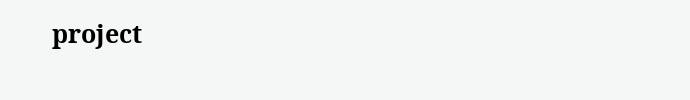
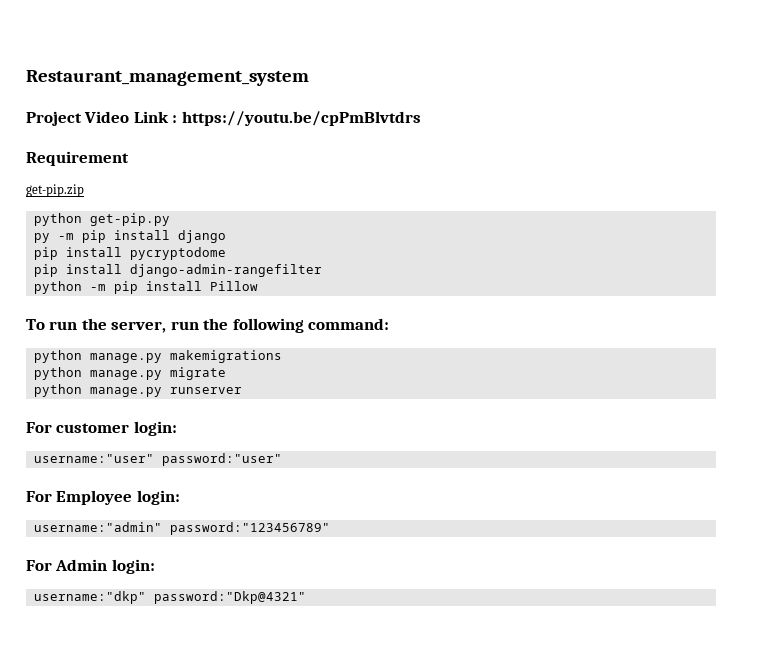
- project
+ Restaurant_management_system
+ Project Video Link : https://youtu.be/cpPmBlvtdrs
+ Requirement
+ get-pip.zip
+ python get-pip.py
+ py -m pip install django
+ pip install pycryptodome
+ pip install django-admin-rangefilter
+ python -m pip install Pillow
+ To run the server, run the following command:
+ python manage.py makemigrations
+ python manage.py migrate
+ python manage.py runserver
+ For customer login:
+ username:"user" password:"user"
+ For Employee login:
+ username:"admin" password:"123456789"
+ For Admin login:
+ username:"dkp" password:"Dkp@4321"

